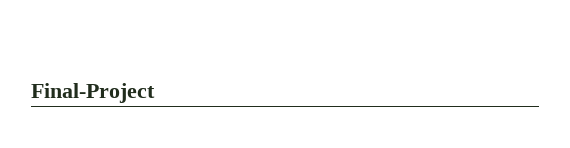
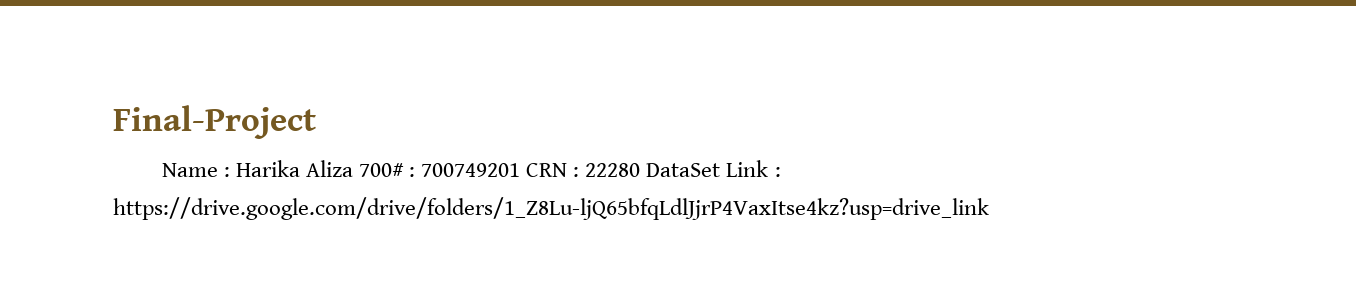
+ Name : Harika Aliza 700# : 700749201 CRN : 22280 DataSet Link : https://drive.google.com/drive/folders/1_Z8Lu-ljQ65bfqLdlJjrP4VaxItse4kz?usp=drive_link

